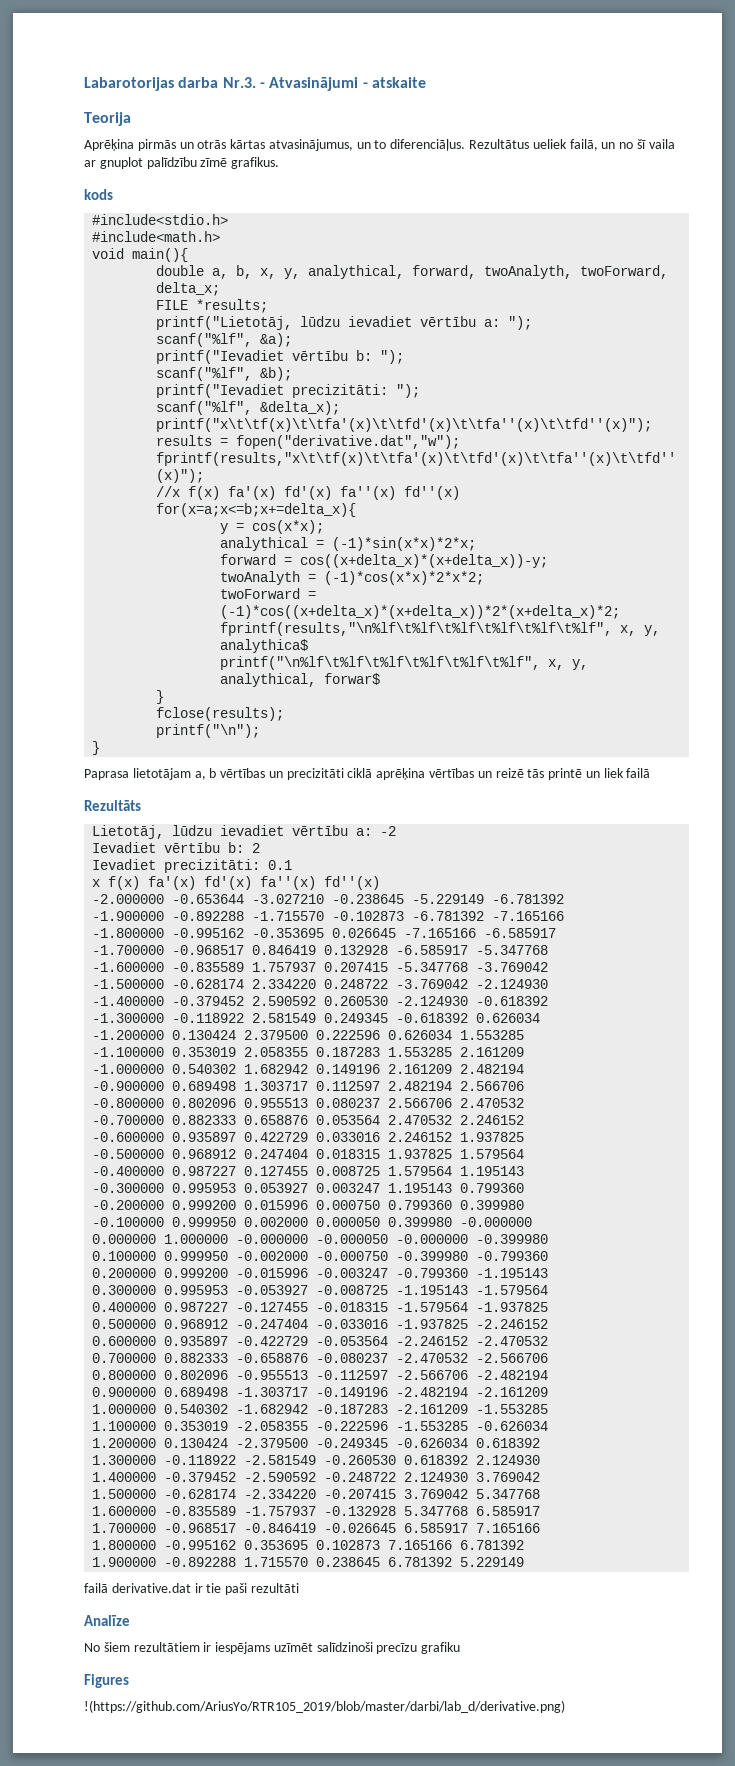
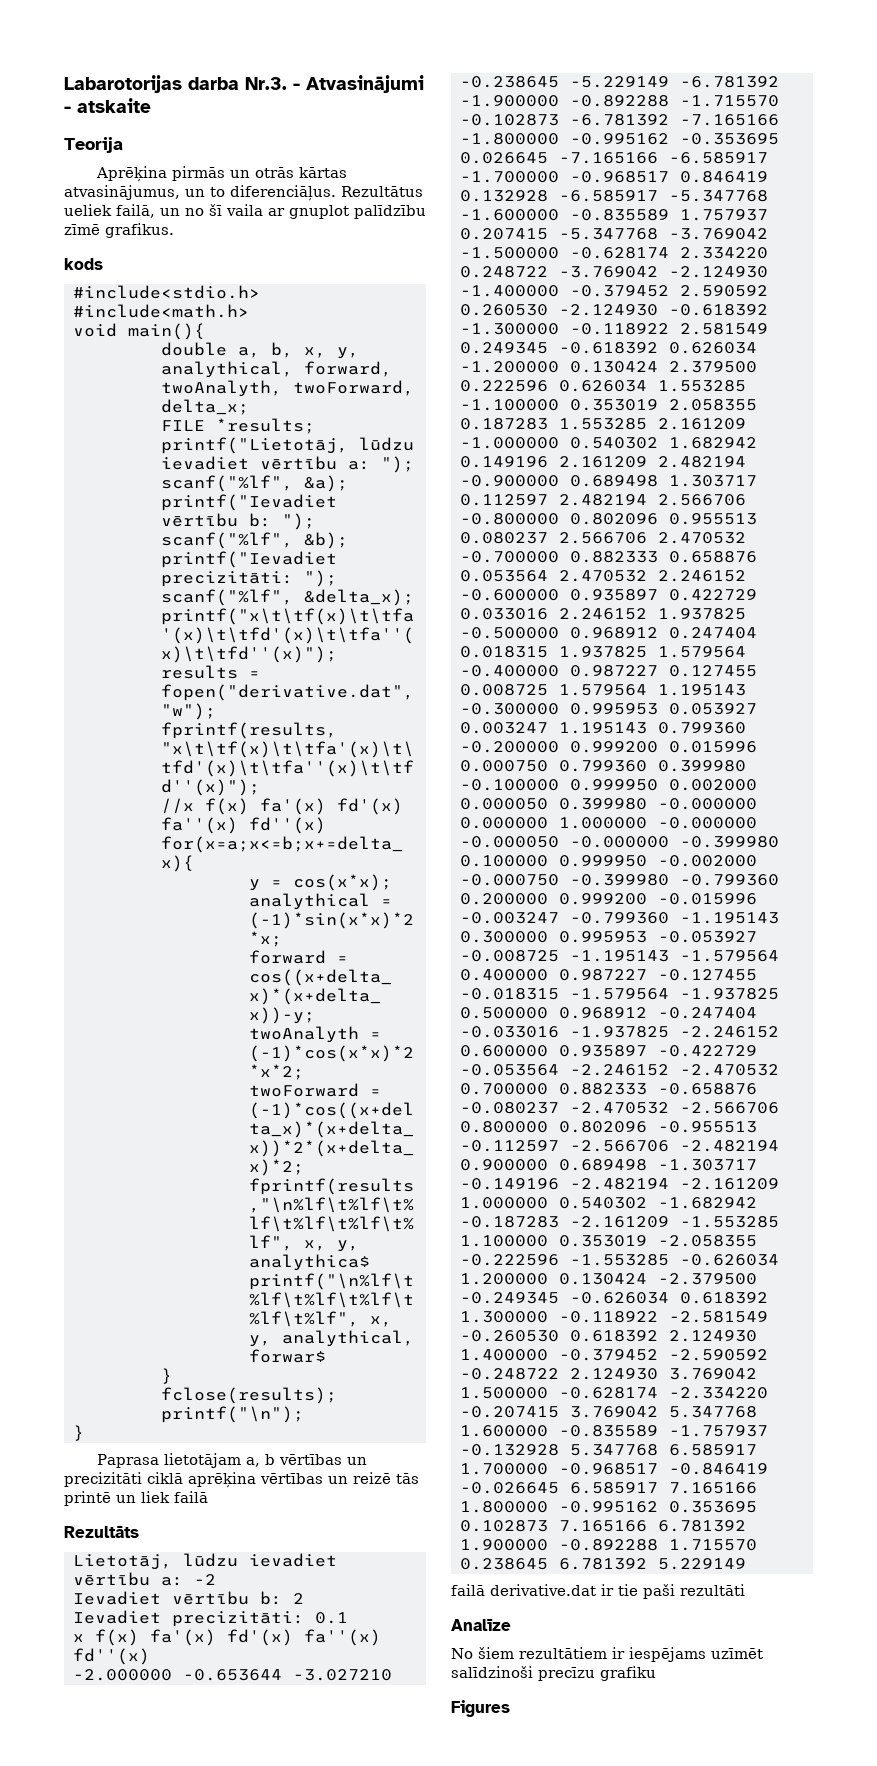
- !(https://github.com/AriusYo/RTR105_2019/blob/master/darbi/lab_d/derivative.png)

